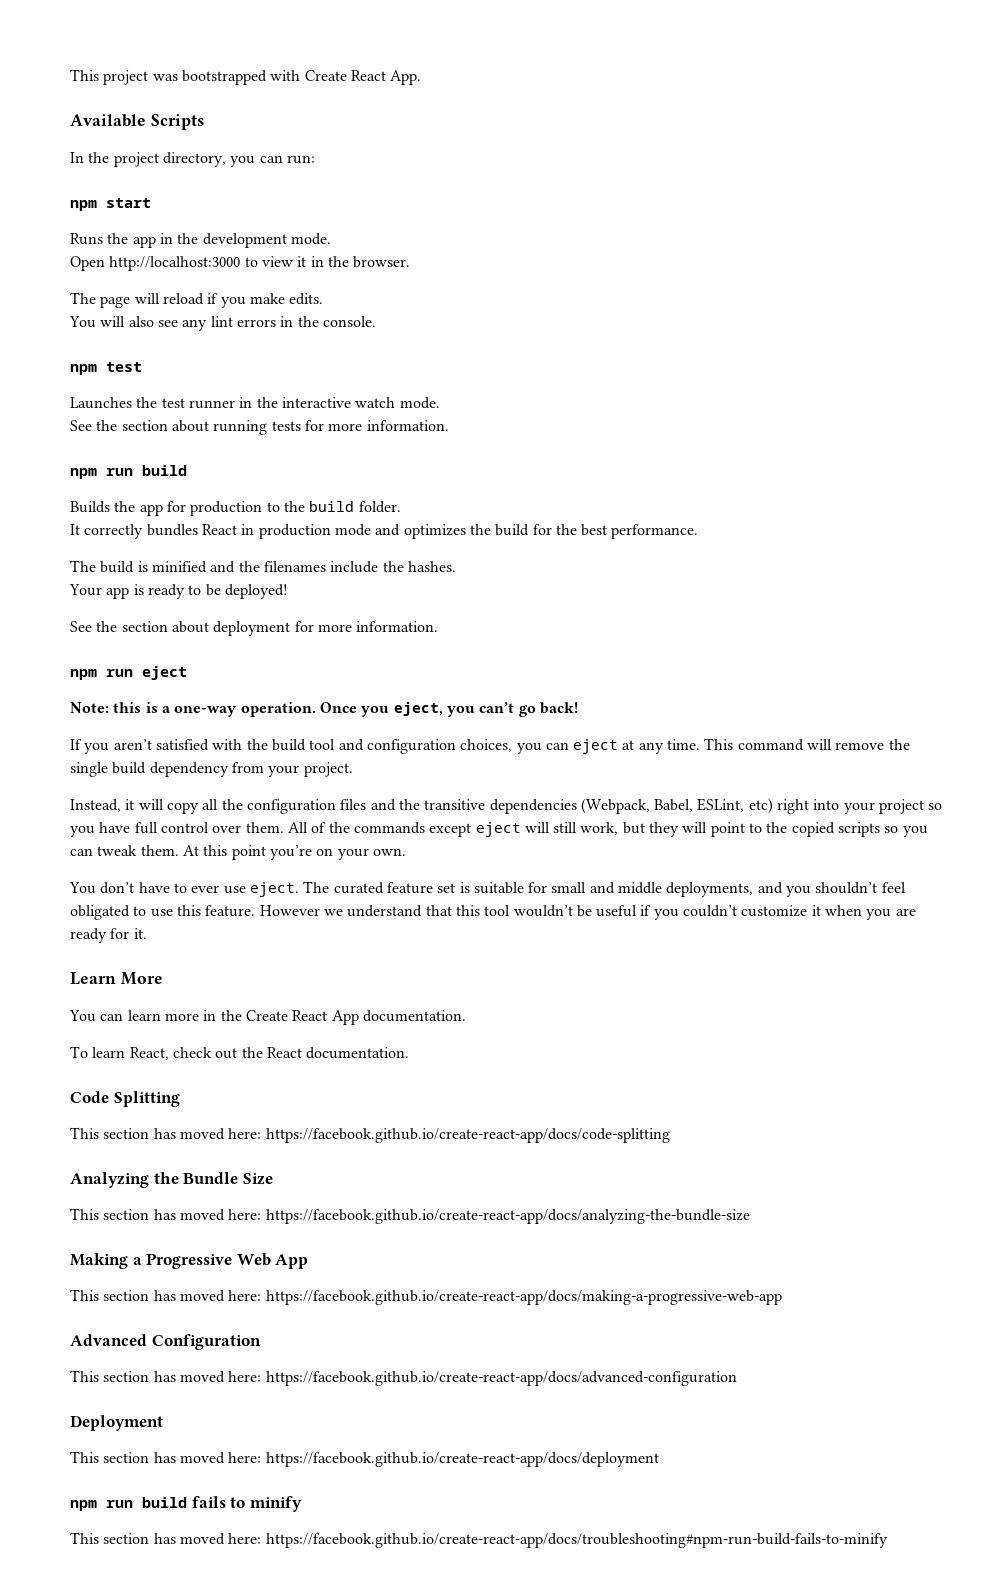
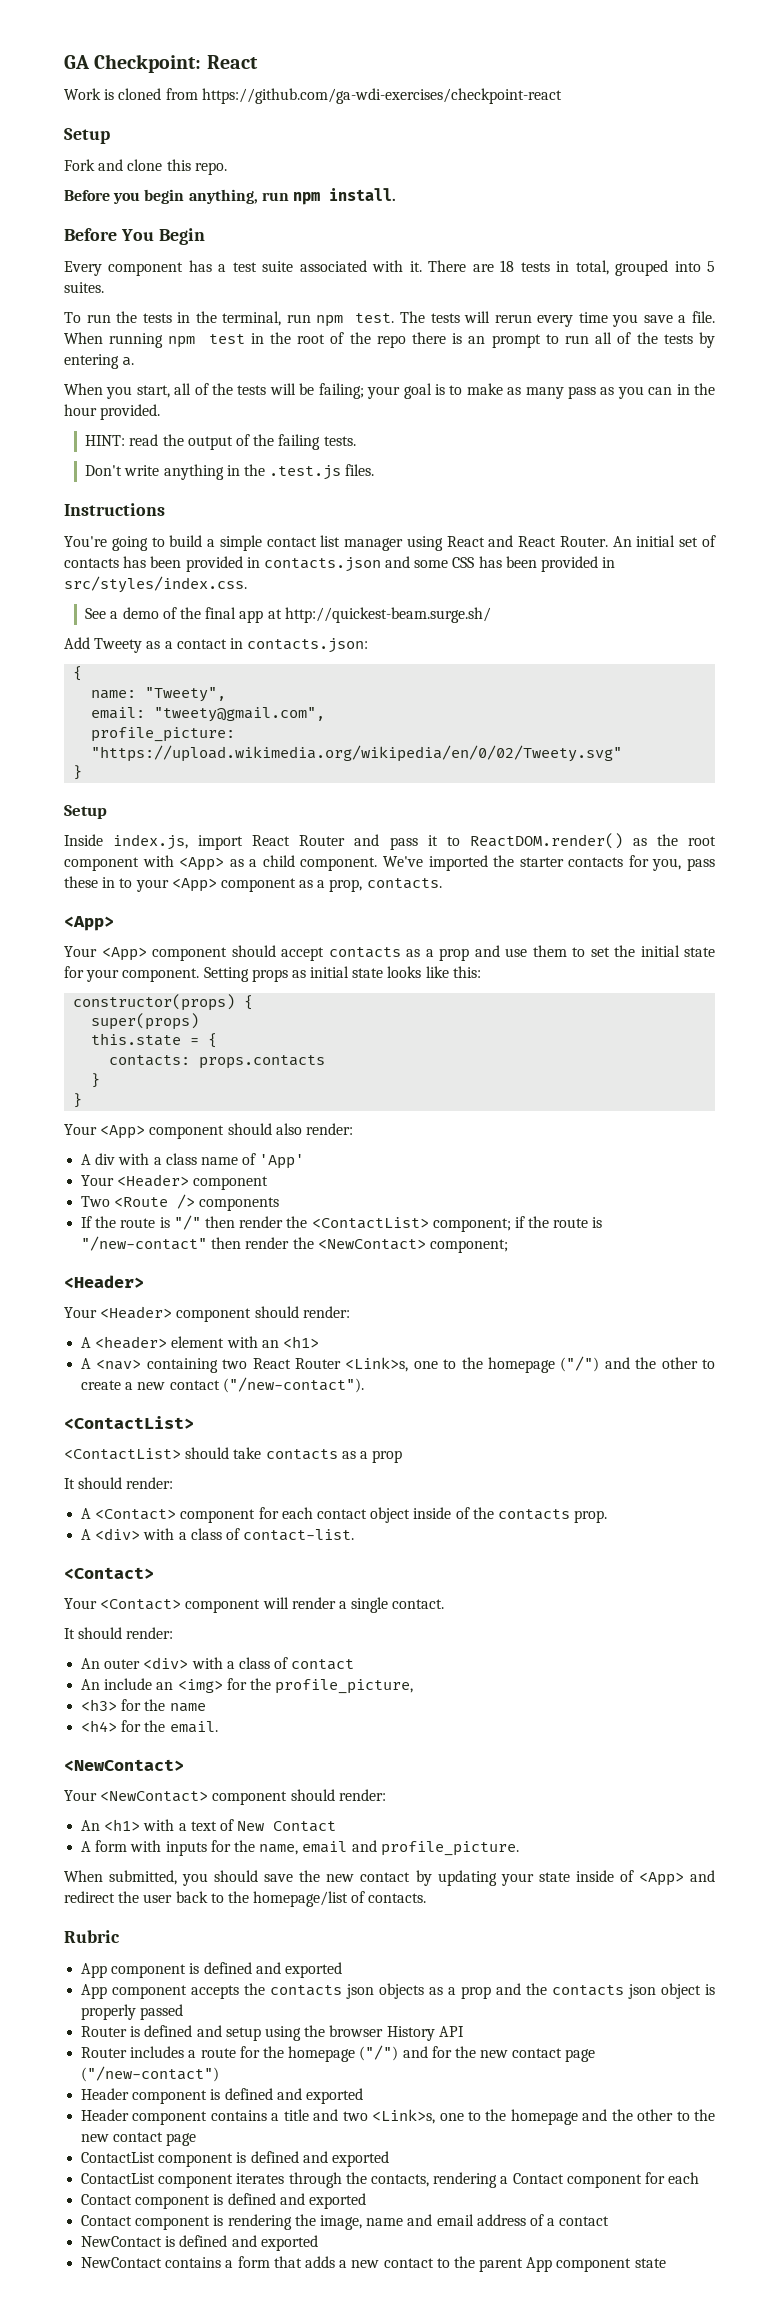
- This project was bootstrapped with Create React App.
- Available Scripts
- In the project directory, you can run:
- npm start
- Runs the app in the development mode.
- Open http://localhost:3000 to view it in the browser.
- The page will reload if you make edits.
- You will also see any lint errors in the console.
- npm test
- Launches the test runner in the interactive watch mode.
- See the section about running tests for more information.
- npm run build
- Builds the app for production to the build folder.
- It correctly bundles React in production mode and optimizes the build for the best performance.
- The build is minified and the filenames include the hashes.
- Your app is ready to be deployed!
- See the section about deployment for more information.
- npm run eject
- Note: this is a one-way operation. Once you eject, you can’t go back!
- If you aren’t satisfied with the build tool and configuration choices, you can eject at any time. This command will remove the single build dependency from your project.
- Instead, it will copy all the configuration files and the transitive dependencies (Webpack, Babel, ESLint, etc) right into your project so you have full control over them. All of the commands except eject will still work, but they will point to the copied scripts so you can tweak them. At this point you’re on your own.
- You don’t have to ever use eject. The curated feature set is suitable for small and middle deployments, and you shouldn’t feel obligated to use this feature. However we understand that this tool wouldn’t be useful if you couldn’t customize it when you are ready for it.
- Learn More
- You can learn more in the Create React App documentation.
- To learn React, check out the React documentation.
- Code Splitting
- This section has moved here: https://facebook.github.io/create-react-app/docs/code-splitting
- Analyzing the Bundle Size
- This section has moved here: https://facebook.github.io/create-react-app/docs/analyzing-the-bundle-size
- Making a Progressive Web App
- This section has moved here: https://facebook.github.io/create-react-app/docs/making-a-progressive-web-app
- Advanced Configuration
- This section has moved here: https://facebook.github.io/create-react-app/docs/advanced-configuration
- Deployment
- This section has moved here: https://facebook.github.io/create-react-app/docs/deployment
- npm run build fails to minify
- This section has moved here: https://facebook.github.io/create-react-app/docs/troubleshooting#npm-run-build-fails-to-minify
+ GA Checkpoint: React
+ Work is cloned from https://github.com/ga-wdi-exercises/checkpoint-react
+ Setup
+ Fork and clone this repo.
+ Before you begin anything, run npm install.
+ Before You Begin
+ Every component has a test suite associated with it. There are 18 tests in total, grouped into 5 suites.
+ To run the tests in the terminal, run npm test. The tests will rerun every time you save a file. When running npm test in the root of the repo there is an prompt to run all of the tests by entering a.
+ When you start, all of the tests will be failing; your goal is to make as many pass as you can in the hour provided.
+ HINT: read the output of the failing tests.
+ Don't write anything in the .test.js files.
+ Instructions
+ You're going to build a simple contact list manager using React and React Router. An initial set of contacts has been provided in contacts.json and some CSS has been provided in src/styles/index.css.
+ See a demo of the final app at http://quickest-beam.surge.sh/
+ Add Tweety as a contact in contacts.json:
+ {
+ name: "Tweety",
+ email: "tweety@gmail.com",
+ profile_picture: "https://upload.wikimedia.org/wikipedia/en/0/02/Tweety.svg"
+ }
+ Setup
+ Inside index.js, import React Router and pass it to ReactDOM.render() as the root component with <App> as a child component. We've imported the starter contacts for you, pass these in to your <App> component as a prop, contacts.
+ <App>
+ Your <App> component should accept contacts as a prop and use them to set the initial state for your component. Setting props as initial state looks like this:
+ constructor(props) {
+ super(props)
+ this.state = {
+ contacts: props.contacts
+ }
+ }
+ Your <App> component should also render:
+ A div with a class name of 'App'
+ Your <Header> component
+ Two <Route /> components
+ If the route is "/" then render the <ContactList> component; if the route is "/new-contact" then render the <NewContact> component;
+ <Header>
+ Your <Header> component should render:
+ A <header> element with an <h1>
+ A <nav> containing two React Router <Link>s, one to the homepage ("/") and the other to create a new contact ("/new-contact").
+ <ContactList>
+ <ContactList> should take contacts as a prop
+ It should render:
+ A <Contact> component for each contact object inside of the contacts prop.
+ A <div> with a class of contact-list.
+ <Contact>
+ Your <Contact> component will render a single contact.
+ It should render:
+ An outer <div> with a class of contact
+ An include an <img> for the profile_picture,
+ <h3> for the name
+ <h4> for the email.
+ <NewContact>
+ Your <NewContact> component should render:
+ An <h1> with a text of New Contact
+ A form with inputs for the name, email and profile_picture.
+ When submitted, you should save the new contact by updating your state inside of <App> and redirect the user back to the homepage/list of contacts.
+ Rubric
+ App component is defined and exported
+ App component accepts the contacts json objects as a prop and the contacts json object is properly passed
+ Router is defined and setup using the browser History API
+ Router includes a route for the homepage ("/") and for the new contact page ("/new-contact")
+ Header component is defined and exported
+ Header component contains a title and two <Link>s, one to the homepage and the other to the new contact page
+ ContactList component is defined and exported
+ ContactList component iterates through the contacts, rendering a Contact component for each
+ Contact component is defined and exported
+ Contact component is rendering the image, name and email address of a contact
+ NewContact is defined and exported
+ NewContact contains a form that adds a new contact to the parent App component state

